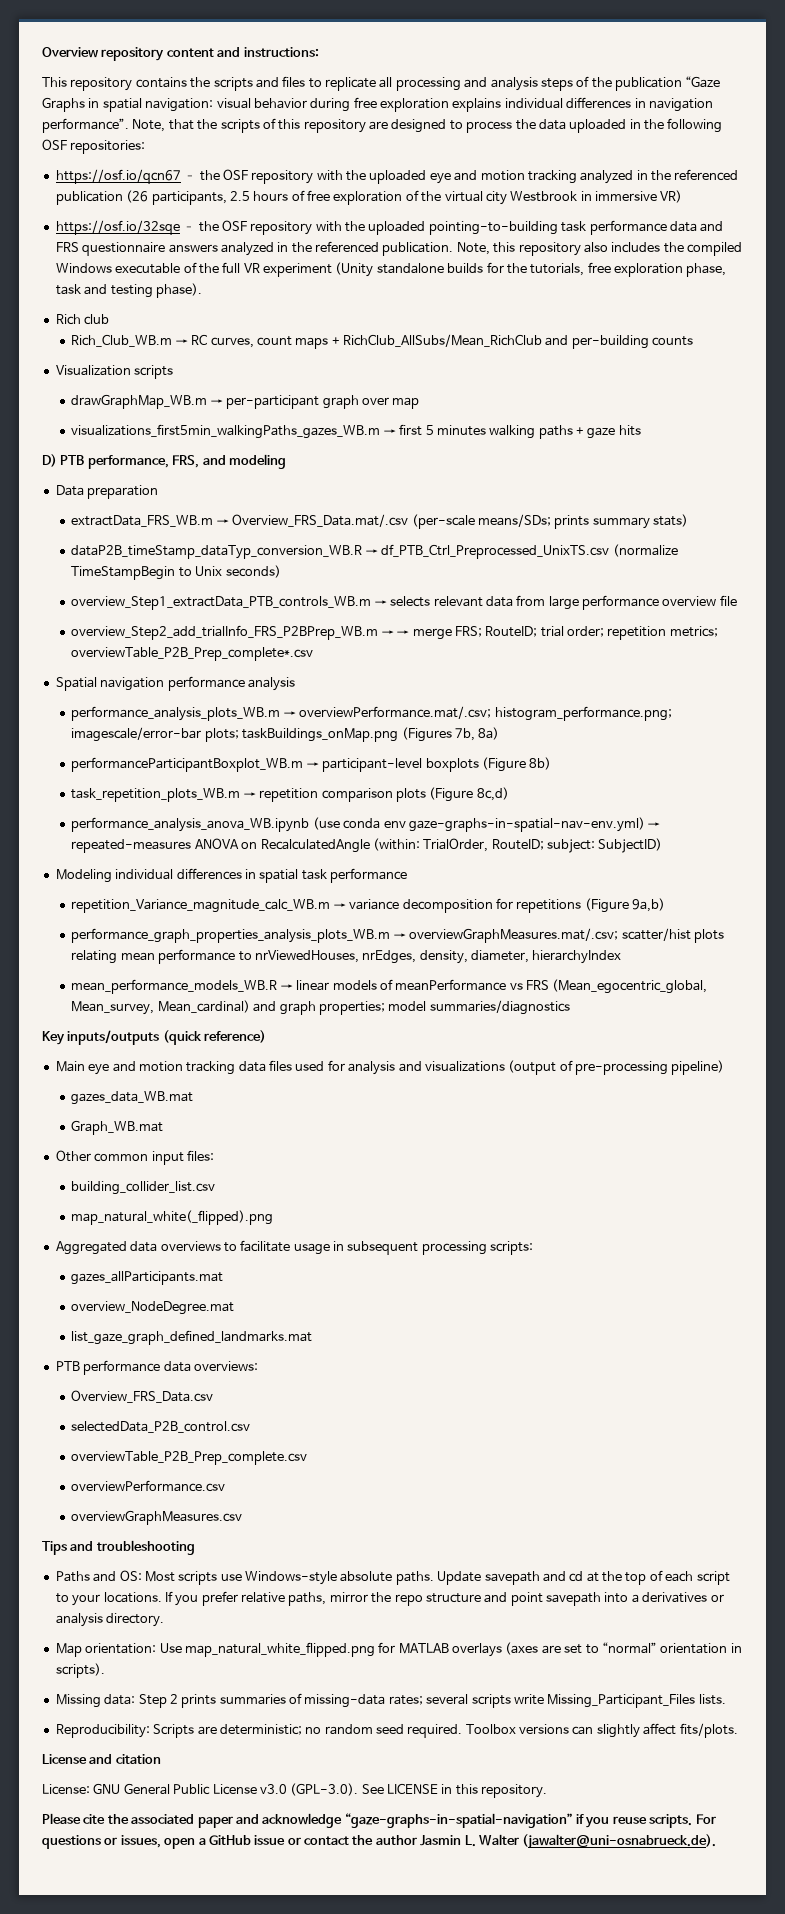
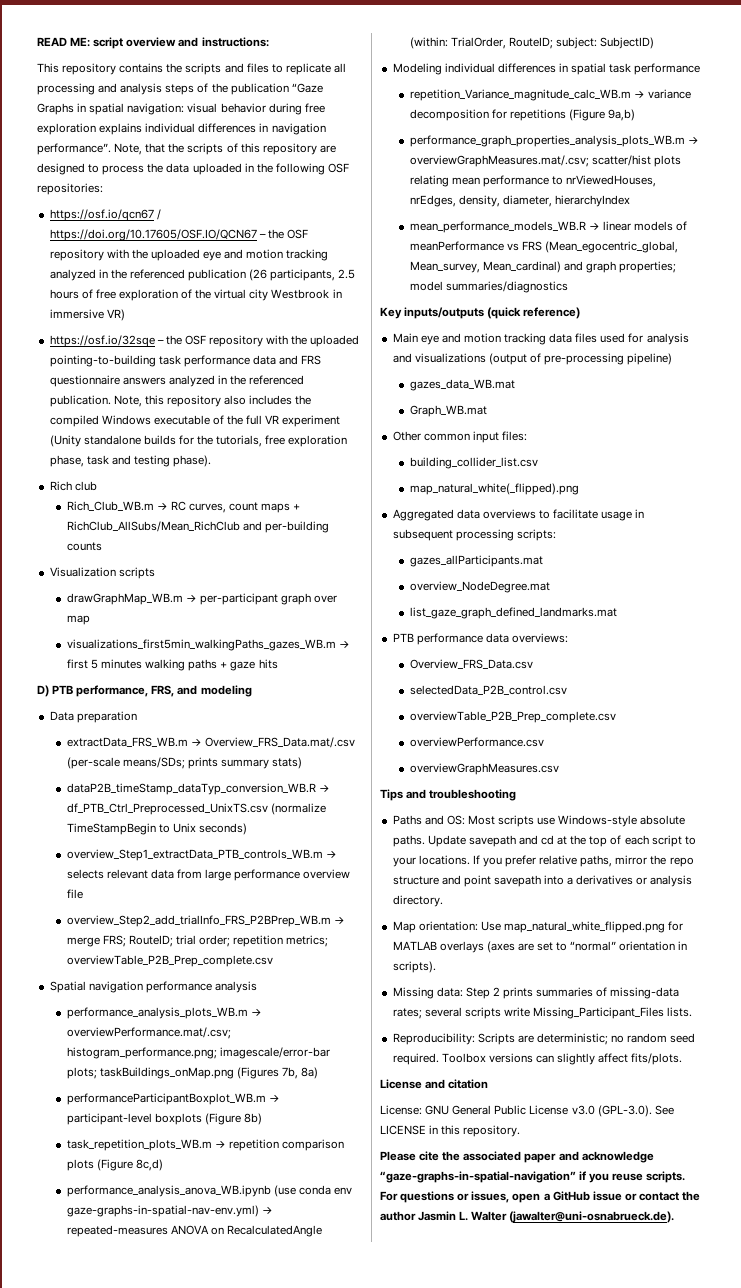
- Overview repository content and instructions:
+ READ ME: script overview and instructions:
- https://osf.io/qcn67 – the OSF repository with the uploaded eye and motion tracking analyzed in the referenced publication (26 participants, 2.5 hours of free exploration of the virtual city Westbrook in immersive VR)
+ https://osf.io/qcn67 / https://doi.org/10.17605/OSF.IO/QCN67 – the OSF repository with the uploaded eye and motion tracking analyzed in the referenced publication (26 participants, 2.5 hours of free exploration of the virtual city Westbrook in immersive VR)
- overview_Step2_add_trialInfo_FRS_P2BPrep_WB.m → → merge FRS; RouteID; trial order; repetition metrics; overviewTable_P2B_Prep_complete*.csv
+ overview_Step2_add_trialInfo_FRS_P2BPrep_WB.m → merge FRS; RouteID; trial order; repetition metrics; overviewTable_P2B_Prep_complete.csv

